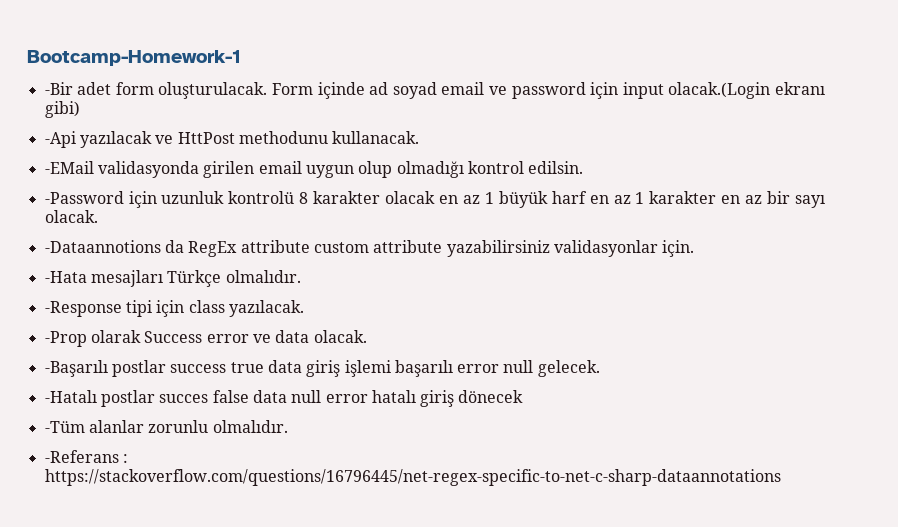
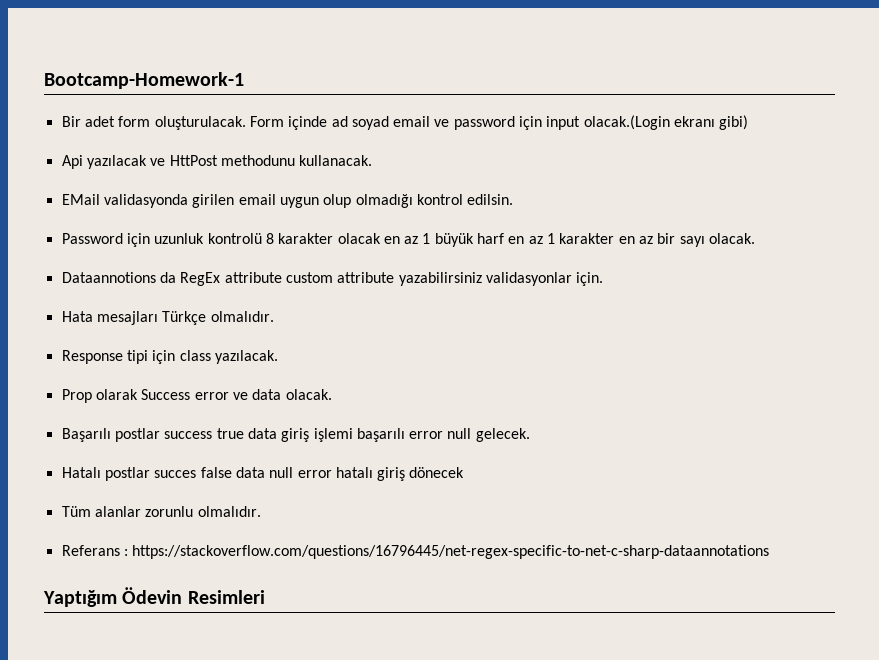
- -Bir adet form oluşturulacak.
+ Bir adet form oluşturulacak.
- -Api yazılacak ve HttPost methodunu kullanacak.
+ Api yazılacak ve HttPost methodunu kullanacak.
- -EMail validasyonda girilen email uygun olup olmadığı kontrol edilsin.
+ EMail validasyonda girilen email uygun olup olmadığı kontrol edilsin.
- -Password için uzunluk kontrolü 8 karakter olacak en az 1 büyük harf en az 1 karakter en az bir sayı olacak.
+ Password için uzunluk kontrolü 8 karakter olacak en az 1 büyük harf en az 1 karakter en az bir sayı olacak.
- -Dataannotions da RegEx attribute custom attribute yazabilirsiniz validasyonlar için.
+ Dataannotions da RegEx attribute custom attribute yazabilirsiniz validasyonlar için.
- -Hata mesajları Türkçe olmalıdır.
+ Hata mesajları Türkçe olmalıdır.
- -Response tipi için class yazılacak.
+ Response tipi için class yazılacak.
- -Prop olarak Success error ve data olacak.
+ Prop olarak Success error ve data olacak.
- -Başarılı postlar success true data giriş işlemi başarılı error null gelecek.
+ Başarılı postlar success true data giriş işlemi başarılı error null gelecek.
- -Hatalı postlar succes false data null error hatalı giriş dönecek
+ Hatalı postlar succes false data null error hatalı giriş dönecek
- -Tüm alanlar zorunlu olmalıdır.
+ Tüm alanlar zorunlu olmalıdır.
- -Referans : https://stackoverflow.com/questions/16796445/net-regex-specific-to-net-c-sharp-dataannotations
+ Referans : https://stackoverflow.com/questions/16796445/net-regex-specific-to-net-c-sharp-dataannotations
+ Yaptığım Ödevin Resimleri

